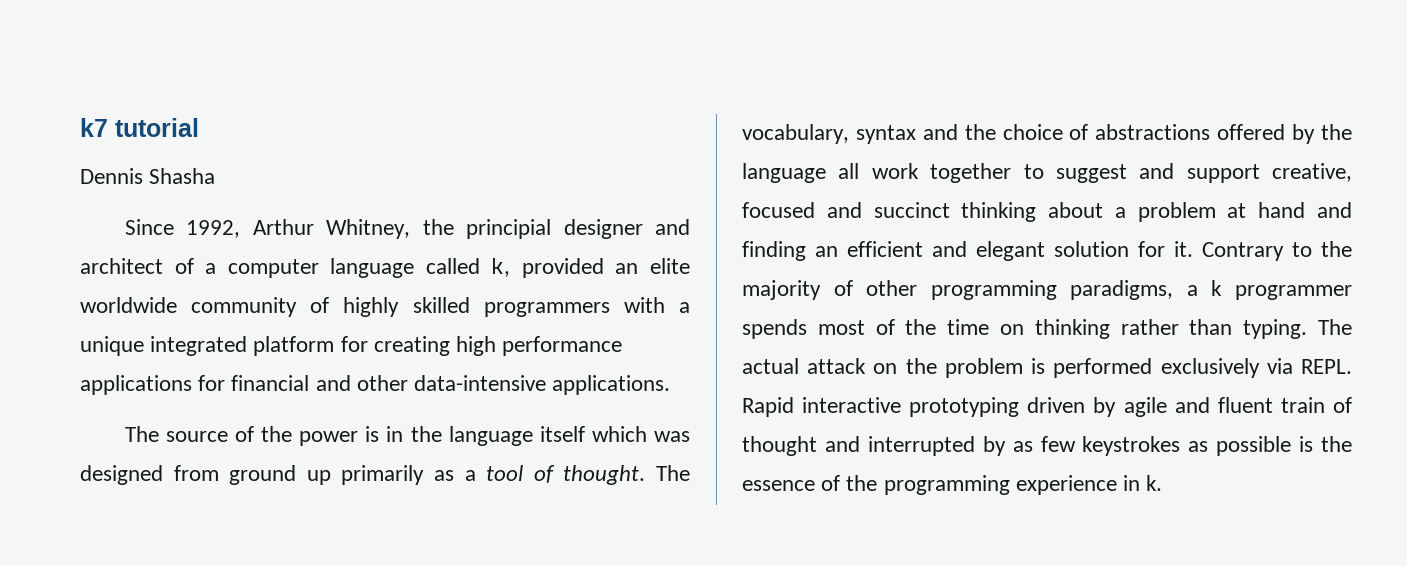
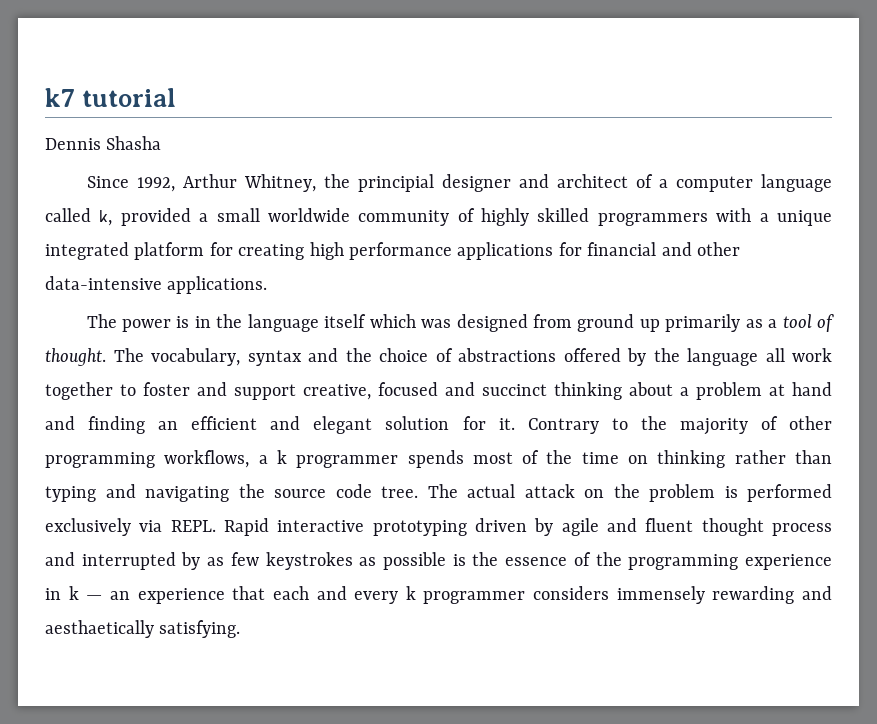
- Since 1992, Arthur Whitney, the principial designer and architect of a computer language called k, provided an elite worldwide community of highly skilled programmers with a unique integrated platform for creating high performance applications for financial and other data-intensive applications.
+ Since 1992, Arthur Whitney, the principial designer and architect of a computer language called k, provided a small worldwide community of highly skilled programmers with a unique integrated platform for creating high performance applications for financial and other data-intensive applications.
- The source of the power is in the language itself which was designed from ground up primarily as a tool of thought.
+ The power is in the language itself which was designed from ground up primarily as a tool of thought.
- The vocabulary, syntax and the choice of abstractions offered by the language all work together to suggest and support creative, focused and succinct thinking about a problem at hand and finding an efficient and elegant solution for it.
+ The vocabulary, syntax and the choice of abstractions offered by the language all work together to foster and support creative, focused and succinct thinking about a problem at hand and finding an efficient and elegant solution for it.
- Contrary to the majority of other programming paradigms, a k programmer spends most of the time on thinking rather than typing.
+ Contrary to the majority of other programming workflows, a k programmer spends most of the time on thinking rather than typing and navigating the source code tree.
- Rapid interactive prototyping driven by agile and fluent train of thought and interrupted by as few keystrokes as possible is the essence of the programming experience in k.
+ Rapid interactive prototyping driven by agile and fluent thought process and interrupted by as few keystrokes as possible is the essence of the programming experience in k — an experience that each and every k programmer considers immensely rewarding and aesthaetically satisfying.

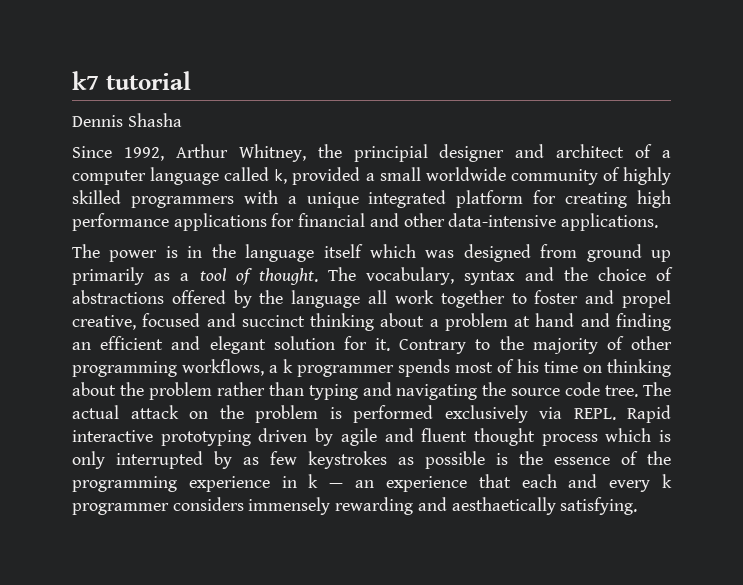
- The vocabulary, syntax and the choice of abstractions offered by the language all work together to foster and support creative, focused and succinct thinking about a problem at hand and finding an efficient and elegant solution for it.
+ The vocabulary, syntax and the choice of abstractions offered by the language all work together to foster and propel creative, focused and succinct thinking about a problem at hand and finding an efficient and elegant solution for it.
- Contrary to the majority of other programming workflows, a k programmer spends most of the time on thinking rather than typing and navigating the source code tree.
+ Contrary to the majority of other programming workflows, a k programmer spends most of his time on thinking about the problem rather than typing and navigating the source code tree.
- Rapid interactive prototyping driven by agile and fluent thought process and interrupted by as few keystrokes as possible is the essence of the programming experience in k — an experience that each and every k programmer considers immensely rewarding and aesthaetically satisfying.
+ Rapid interactive prototyping driven by agile and fluent thought process which is only interrupted by as few keystrokes as possible is the essence of the programming experience in k — an experience that each and every k programmer considers immensely rewarding and aesthaetically satisfying.

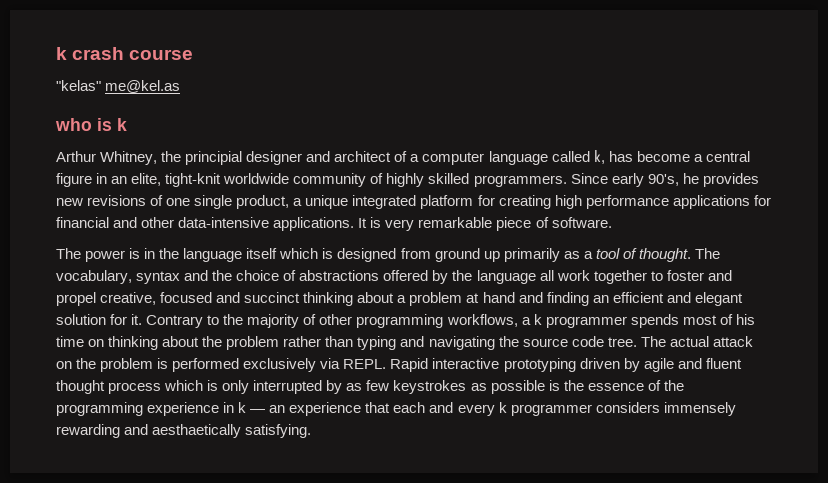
- k7 tutorial
- Dennis Shasha
- Since 1992, Arthur Whitney, the principial designer and architect of a computer language called k, provided a small worldwide community of highly skilled programmers with a unique integrated platform for creating high performance applications for financial and other data-intensive applications.
+ k crash course
+ "kelas" me@kel.as
+ who is k
+ Arthur Whitney, the principial designer and architect of a computer language called k, has become a central figure in an elite, tight-knit worldwide community of highly skilled programmers. Since early 90's, he provides new revisions of one single product, a unique integrated platform for creating high performance applications for financial and other data-intensive applications. It is very remarkable piece of software.
- The power is in the language itself which was designed from ground up primarily as a tool of thought.
+ The power is in the language itself which is designed from ground up primarily as a tool of thought.

